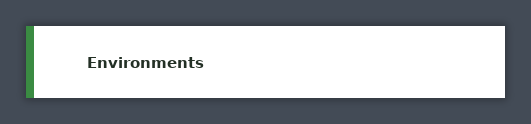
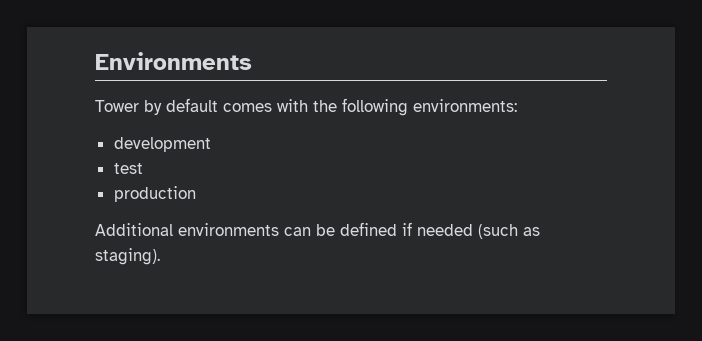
+ Tower by default comes with the following environments:
+ development
+ test
+ production
+ Additional environments can be defined if needed (such as staging).

